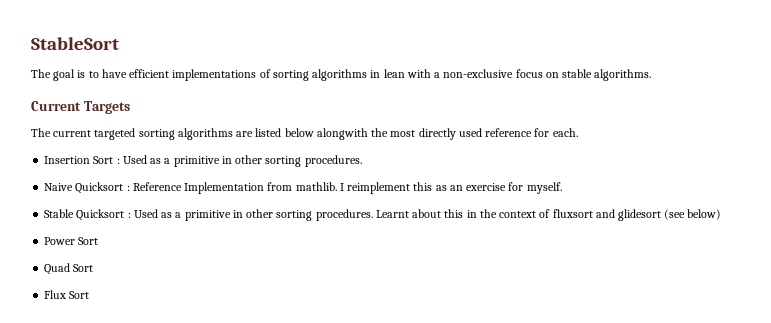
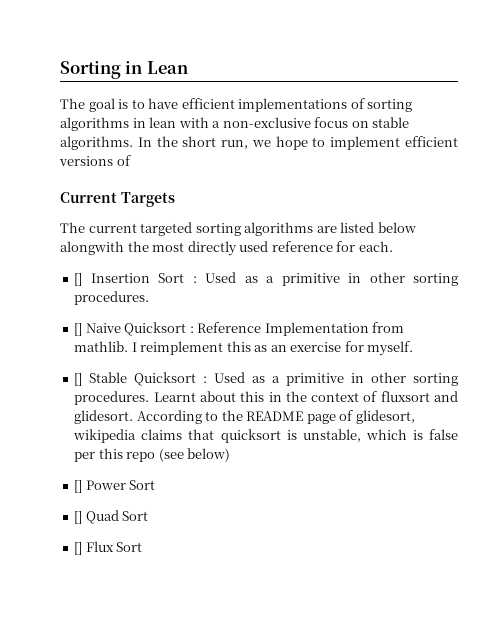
- StableSort
+ Sorting in Lean
+ In the short run, we hope to implement efficient versions of
- Insertion Sort : Used as a primitive in other sorting procedures.
+ [] Insertion Sort : Used as a primitive in other sorting procedures.
- Naive Quicksort : Reference Implementation from mathlib.
+ [] Naive Quicksort : Reference Implementation from mathlib.
- Stable Quicksort : Used as a primitive in other sorting procedures.
+ [] Stable Quicksort : Used as a primitive in other sorting procedures.
- Learnt about this in the context of fluxsort and glidesort (see below)
+ Learnt about this in the context of fluxsort and glidesort. According to the README page of glidesort, wikipedia claims that quicksort is unstable, which is false per this repo (see below)
- Power Sort
+ [] Power Sort
- Quad Sort
+ [] Quad Sort
- Flux Sort
+ [] Flux Sort

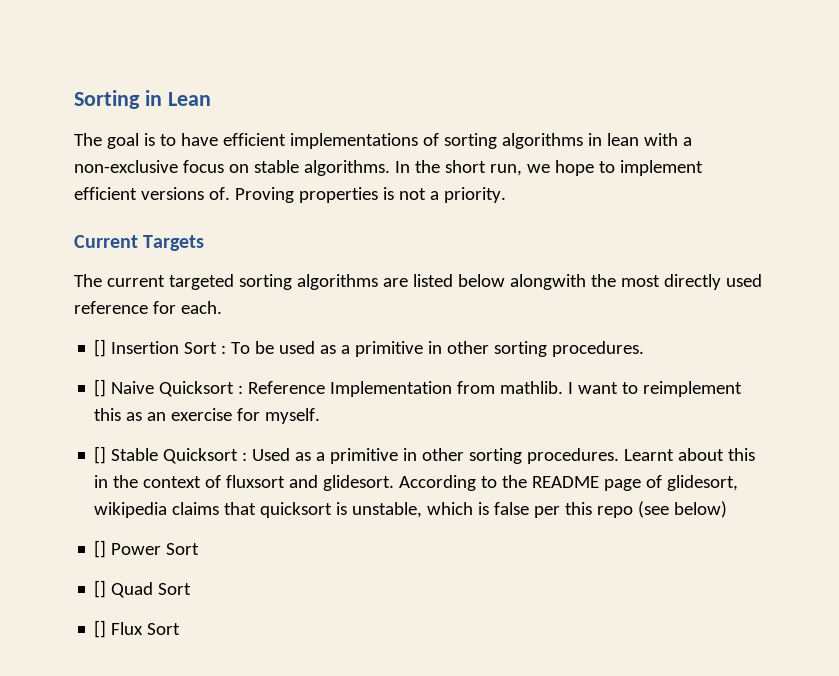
- In the short run, we hope to implement efficient versions of
+ In the short run, we hope to implement efficient versions of. Proving properties is not a priority.
- [] Insertion Sort : Used as a primitive in other sorting procedures.
+ [] Insertion Sort : To be used as a primitive in other sorting procedures.
- I reimplement this as an exercise for myself.
+ I want to reimplement this as an exercise for myself.

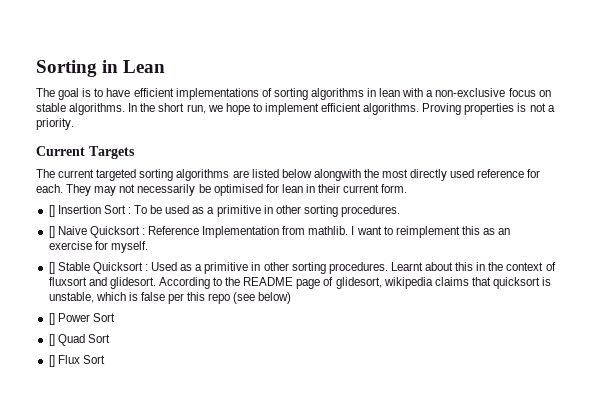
- In the short run, we hope to implement efficient versions of.
+ In the short run, we hope to implement efficient algorithms.
+ They may not necessarily be optimised for lean in their current form.

